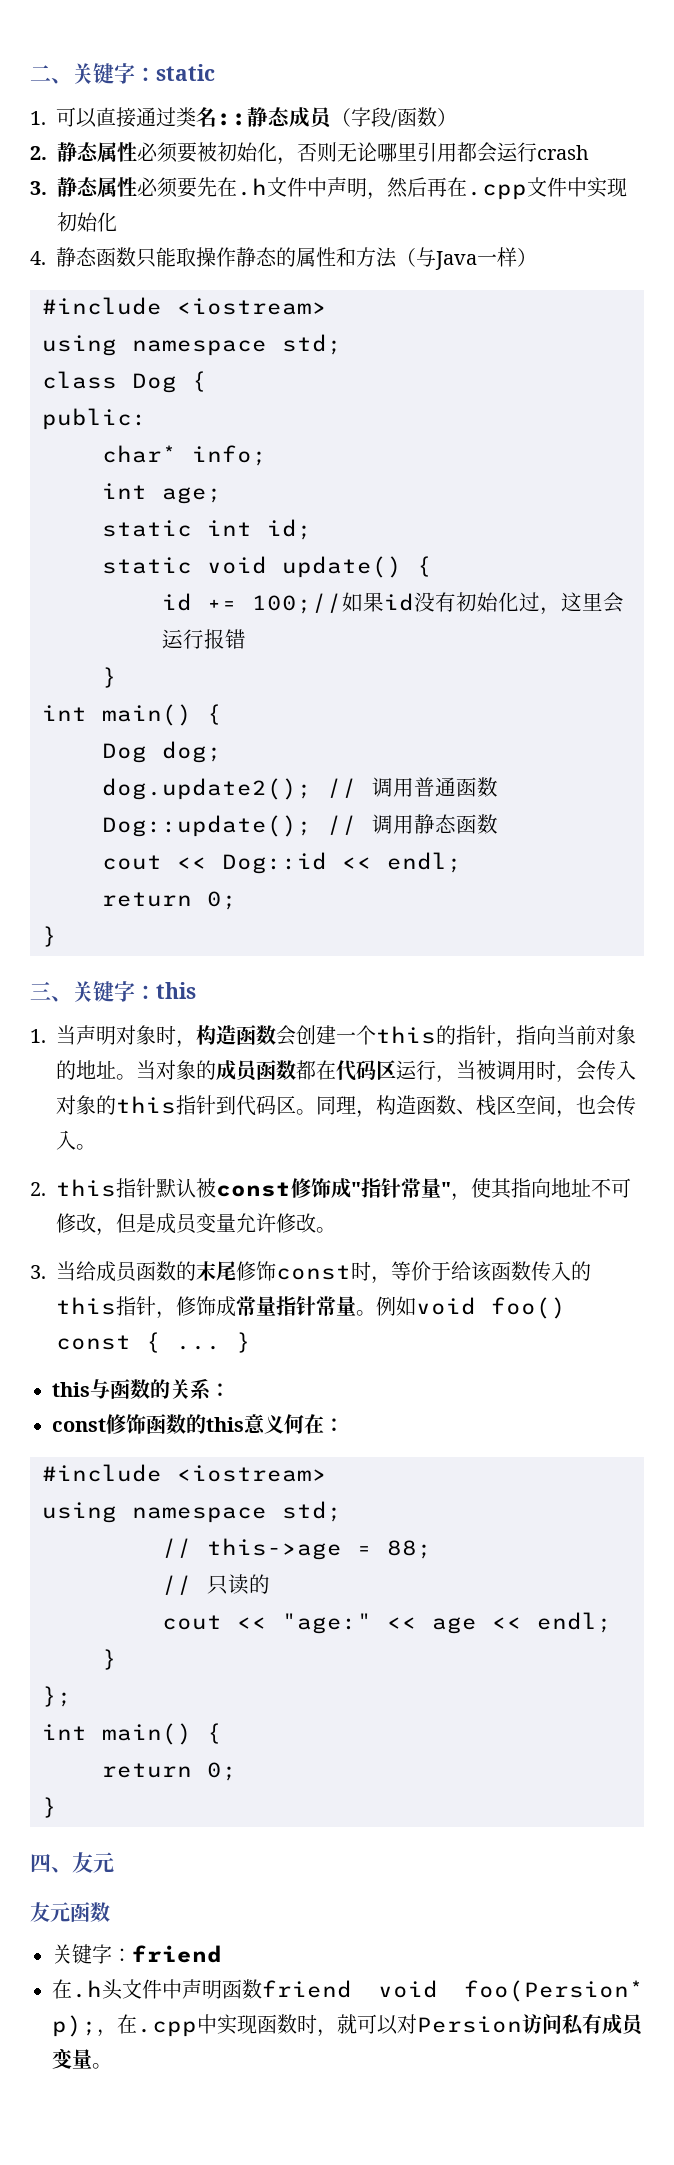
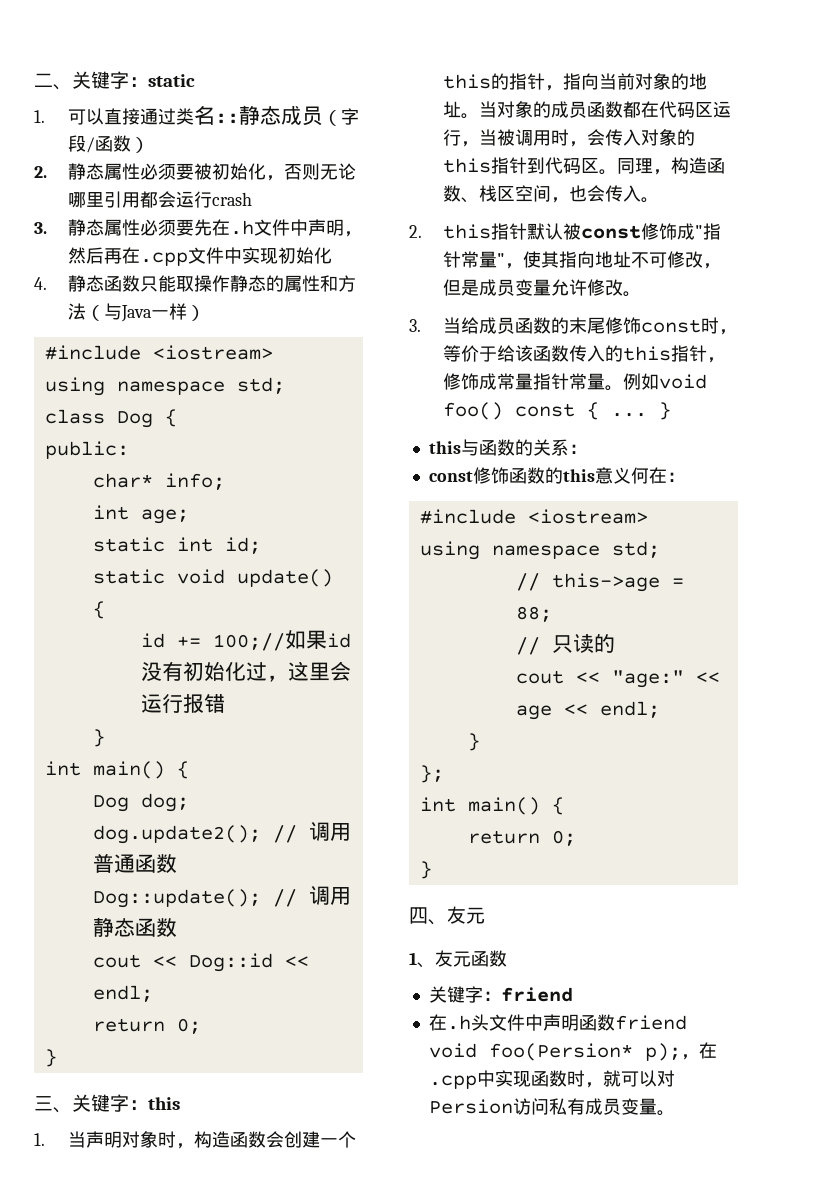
- 友元函数
+ 1、友元函数

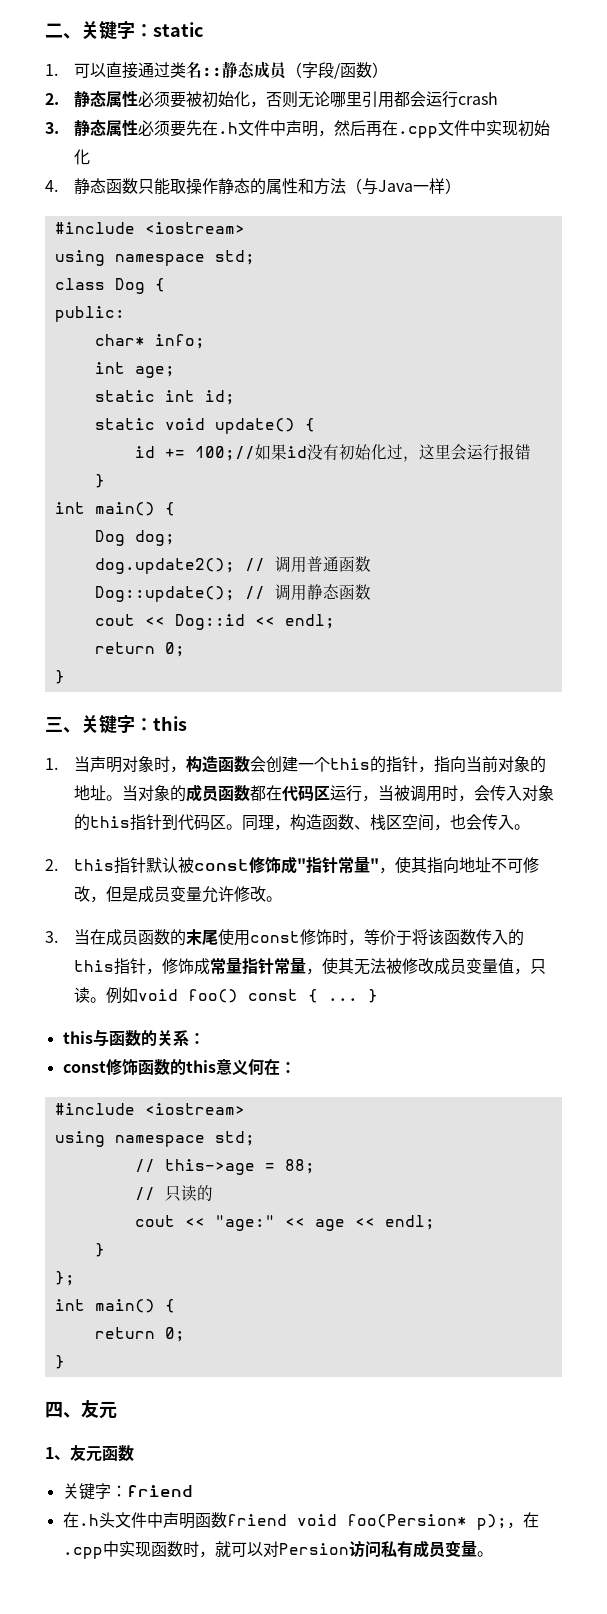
- 3.当给成员函数的末尾修饰const时，等价于给该函数传入的this指针，修饰成常量指针常量。
+ 3.当在成员函数的末尾使用const修饰时，等价于将该函数传入的this指针，修饰成常量指针常量，使其无法被修改成员变量值，只读。

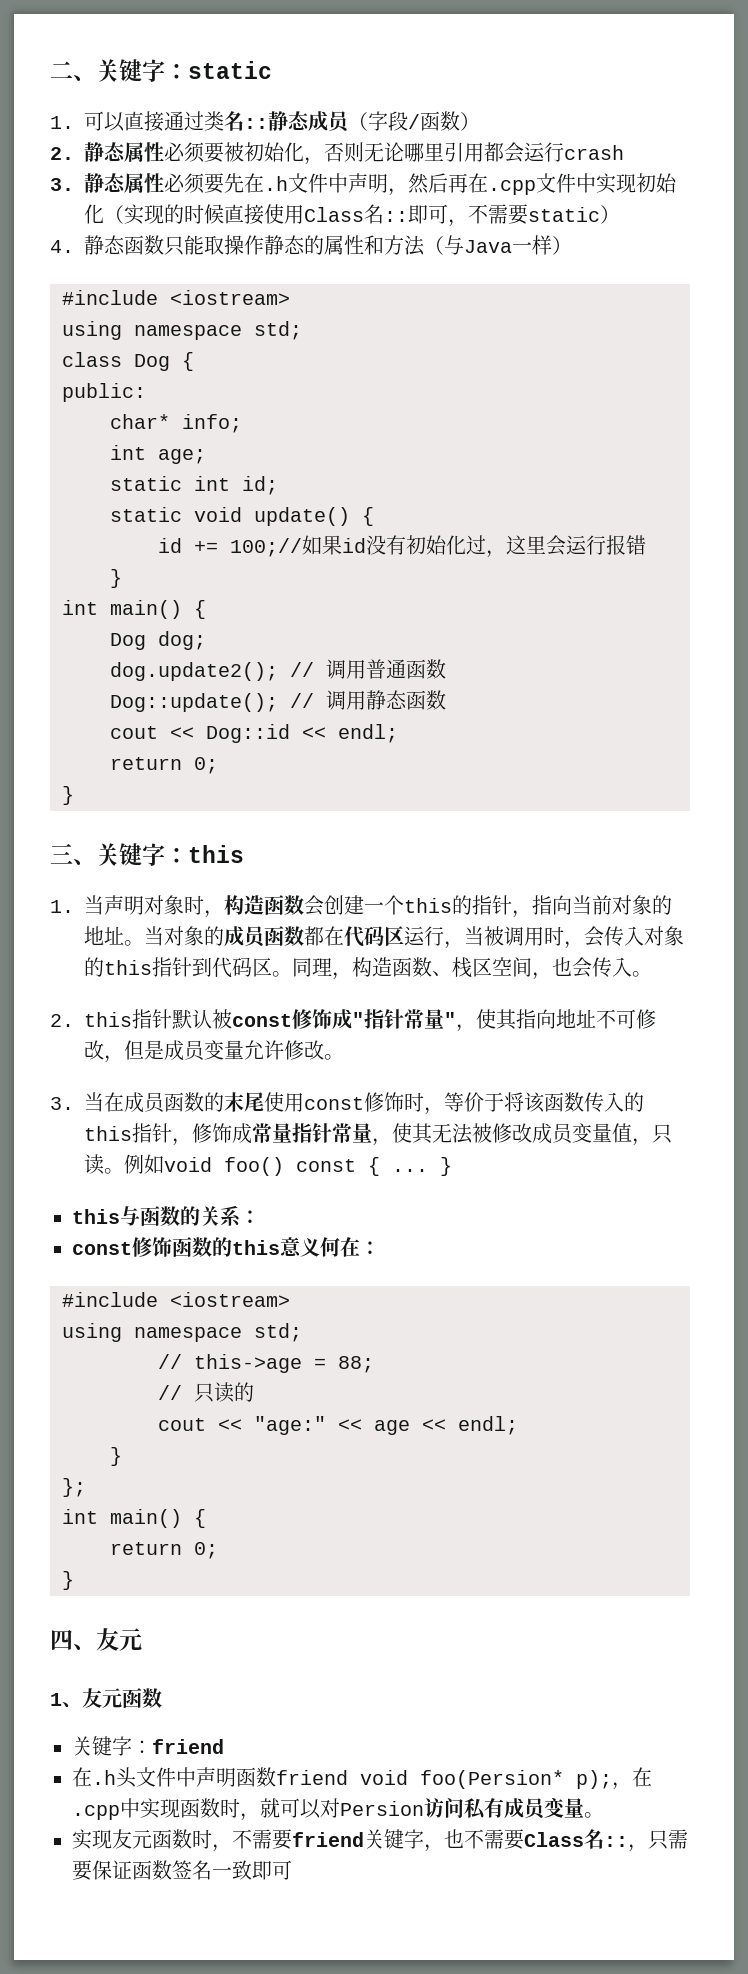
- 3.静态属性必须要先在.h文件中声明，然后再在.cpp文件中实现初始化
+ 3.静态属性必须要先在.h文件中声明，然后再在.cpp文件中实现初始化（实现的时候直接使用Class名::即可，不需要static）
+ 实现友元函数时，不需要friend关键字，也不需要Class名::，只需要保证函数签名一致即可

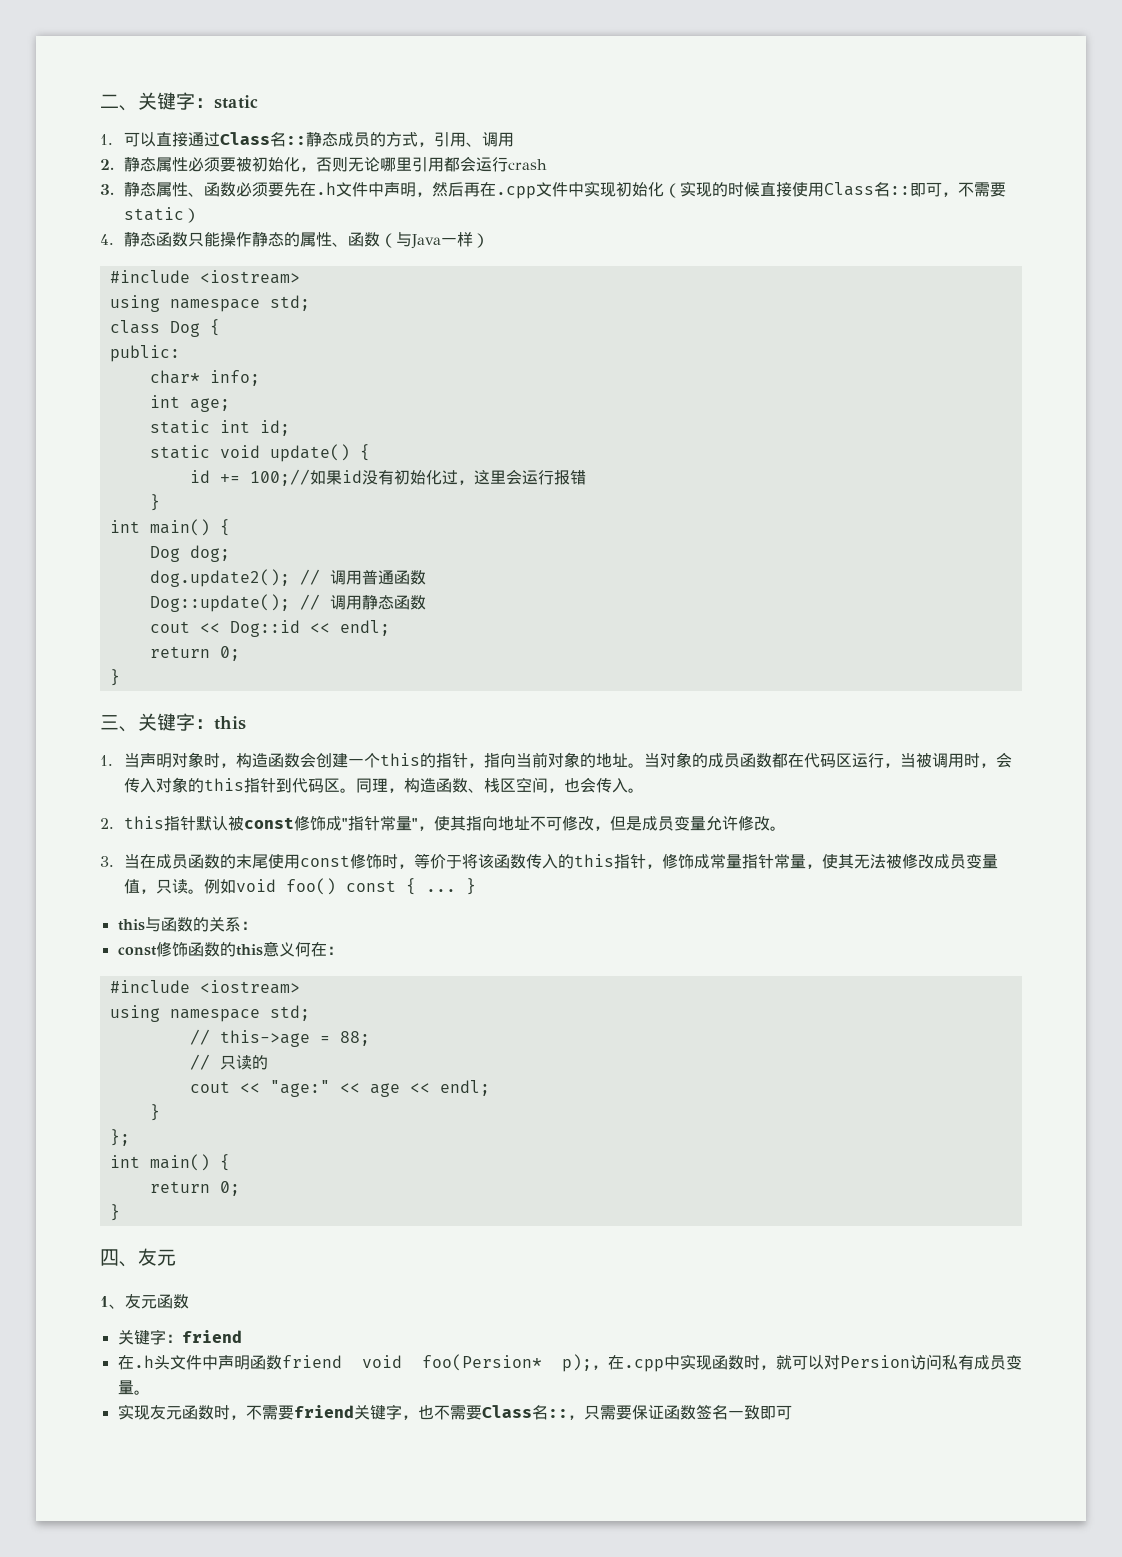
- 1.可以直接通过类名::静态成员（字段/函数）
+ 1.可以直接通过Class名::静态成员的方式，引用、调用
- 3.静态属性必须要先在.h文件中声明，然后再在.cpp文件中实现初始化（实现的时候直接使用Class名::即可，不需要static）
+ 3.静态属性、函数必须要先在.h文件中声明，然后再在.cpp文件中实现初始化（实现的时候直接使用Class名::即可，不需要static）
- 4.静态函数只能取操作静态的属性和方法（与Java一样）
+ 4.静态函数只能操作静态的属性、函数（与Java一样）

